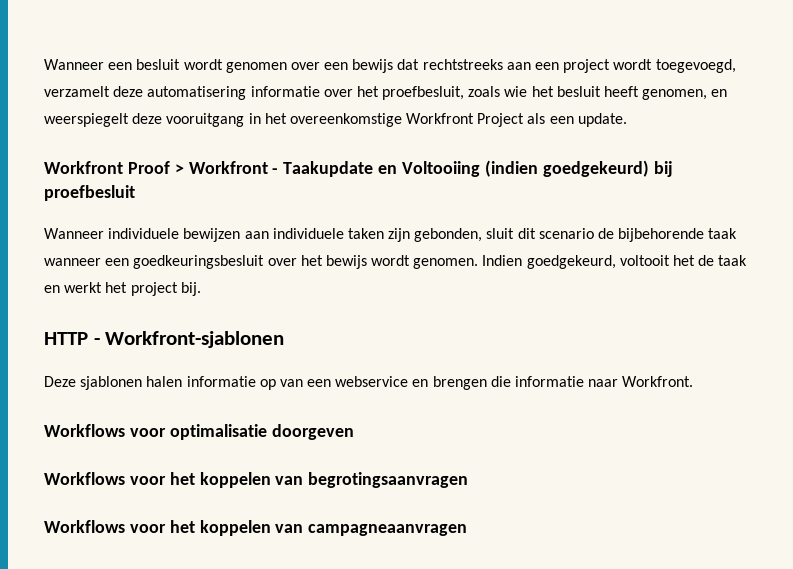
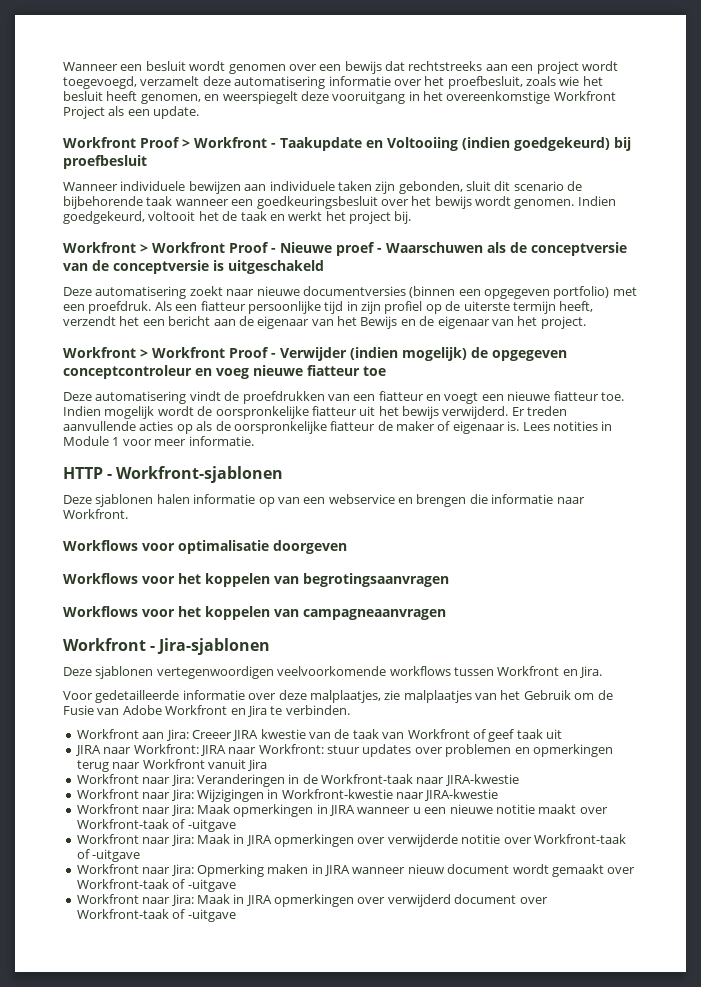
+ Workfront > Workfront Proof - Nieuwe proef - Waarschuwen als de conceptversie van de conceptversie is uitgeschakeld
+ Deze automatisering zoekt naar nieuwe documentversies (binnen een opgegeven portfolio) met een proefdruk. Als een fiatteur persoonlijke tijd in zijn profiel op de uiterste termijn heeft, verzendt het een bericht aan de eigenaar van het Bewijs en de eigenaar van het project.
+ Workfront > Workfront Proof - Verwijder (indien mogelijk) de opgegeven conceptcontroleur en voeg nieuwe fiatteur toe
+ Deze automatisering vindt de proefdrukken van een fiatteur en voegt een nieuwe fiatteur toe. Indien mogelijk wordt de oorspronkelijke fiatteur uit het bewijs verwijderd. Er treden aanvullende acties op als de oorspronkelijke fiatteur de maker of eigenaar is. Lees notities in Module 1 voor meer informatie.
+ Workfront - Jira-sjablonen
+ Deze sjablonen vertegenwoordigen veelvoorkomende workflows tussen Workfront en Jira.
+ Voor gedetailleerde informatie over deze malplaatjes, zie malplaatjes van het Gebruik om de Fusie van Adobe Workfront en Jira te verbinden.
+ Workfront aan Jira: Creeer JIRA kwestie van de taak van Workfront of geef taak uit
+ JIRA naar Workfront: JIRA naar Workfront: stuur updates over problemen en opmerkingen terug naar Workfront vanuit Jira
+ Workfront naar Jira: Veranderingen in de Workfront-taak naar JIRA-kwestie
+ Workfront naar Jira: Wijzigingen in Workfront-kwestie naar JIRA-kwestie
+ Workfront naar Jira: Maak opmerkingen in JIRA wanneer u een nieuwe notitie maakt over Workfront-taak of -uitgave
+ Workfront naar Jira: Maak in JIRA opmerkingen over verwijderde notitie over Workfront-taak of -uitgave
+ Workfront naar Jira: Opmerking maken in JIRA wanneer nieuw document wordt gemaakt over Workfront-taak of -uitgave
+ Workfront naar Jira: Maak in JIRA opmerkingen over verwijderd document over Workfront-taak of -uitgave

